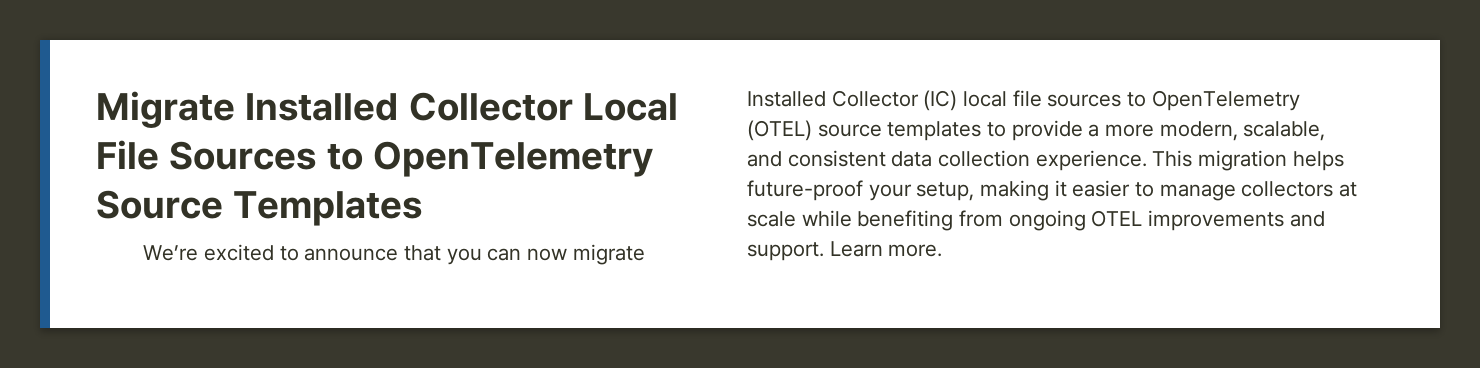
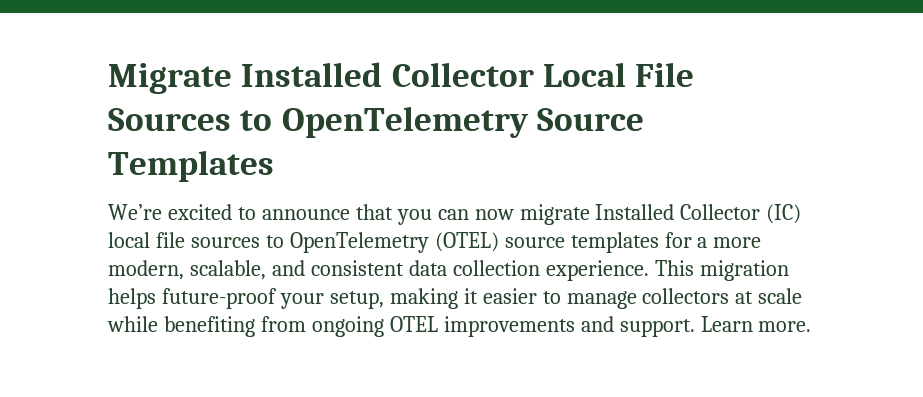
- We’re excited to announce that you can now migrate Installed Collector (IC) local file sources to OpenTelemetry (OTEL) source templates to provide a more modern, scalable, and consistent data collection experience.
+ We’re excited to announce that you can now migrate Installed Collector (IC) local file sources to OpenTelemetry (OTEL) source templates for a more modern, scalable, and consistent data collection experience.

